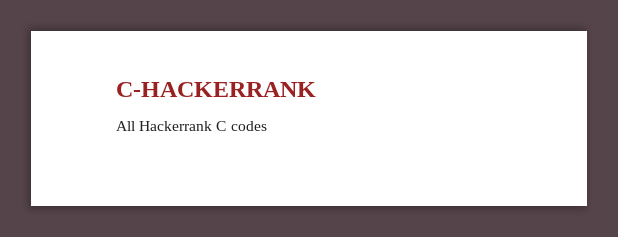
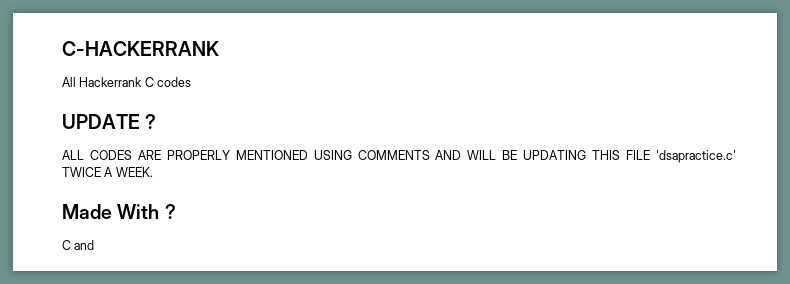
+ UPDATE ?
+ ALL CODES ARE PROPERLY MENTIONED USING COMMENTS AND WILL BE UPDATING THIS FILE 'dsapractice.c' TWICE A WEEK.
+ Made With ?
+ C and

